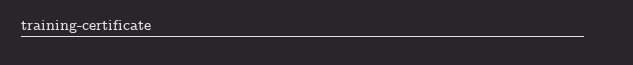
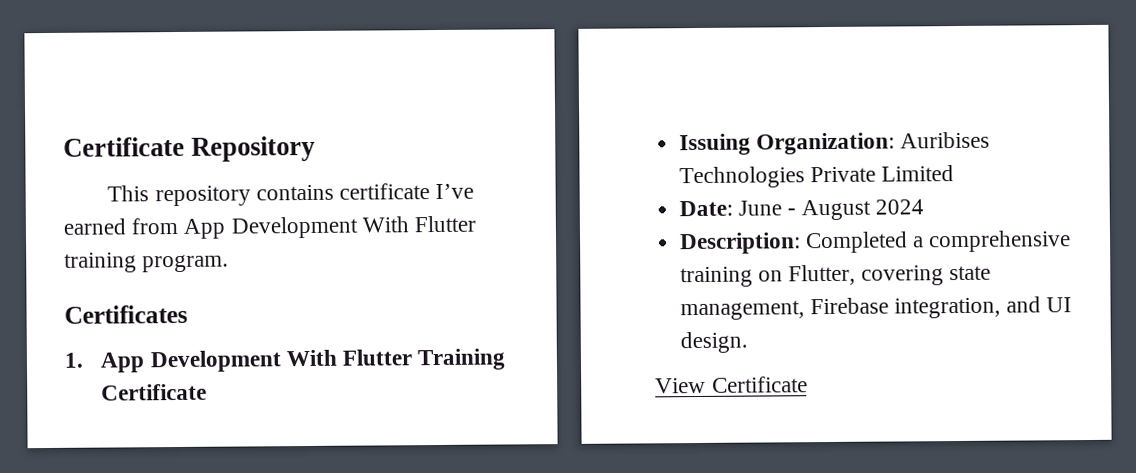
- training-certificate
+ Certificate Repository
+ This repository contains certificate I’ve earned from App Development With Flutter training program.
+ Certificates
+ 1. App Development With Flutter Training Certificate
+ Issuing Organization: Auribises Technologies Private Limited
+ Date: June - August 2024
+ Description: Completed a comprehensive training on Flutter, covering state management, Firebase integration, and UI design.
+ View Certificate

